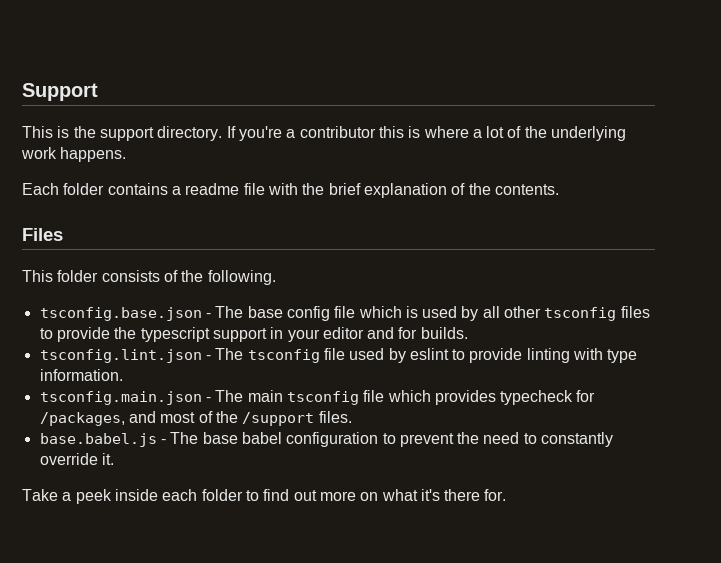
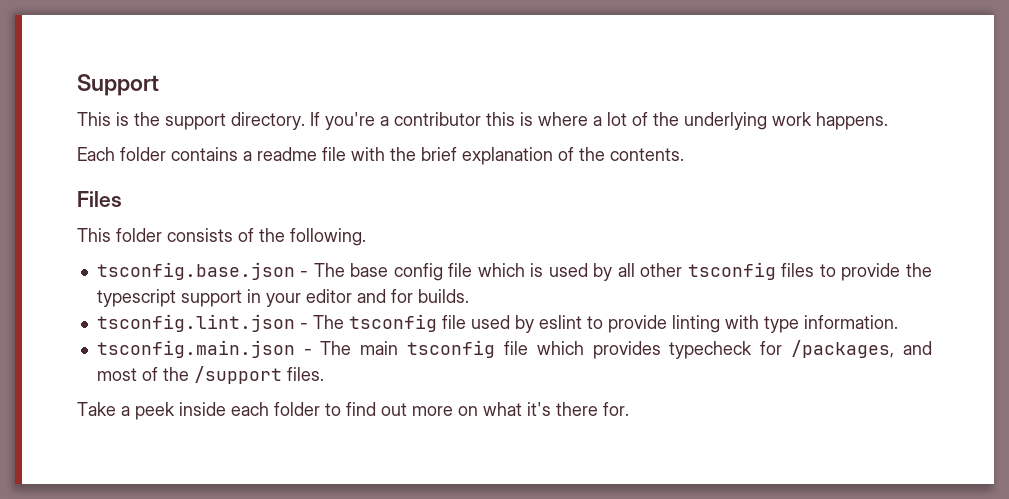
- base.babel.js - The base babel configuration to prevent the need to constantly override it.

